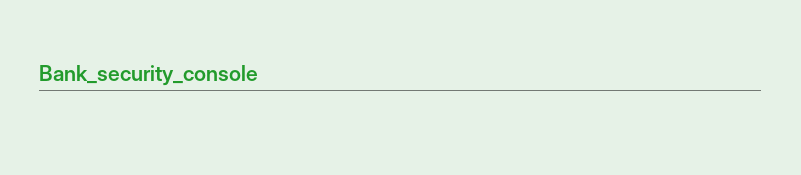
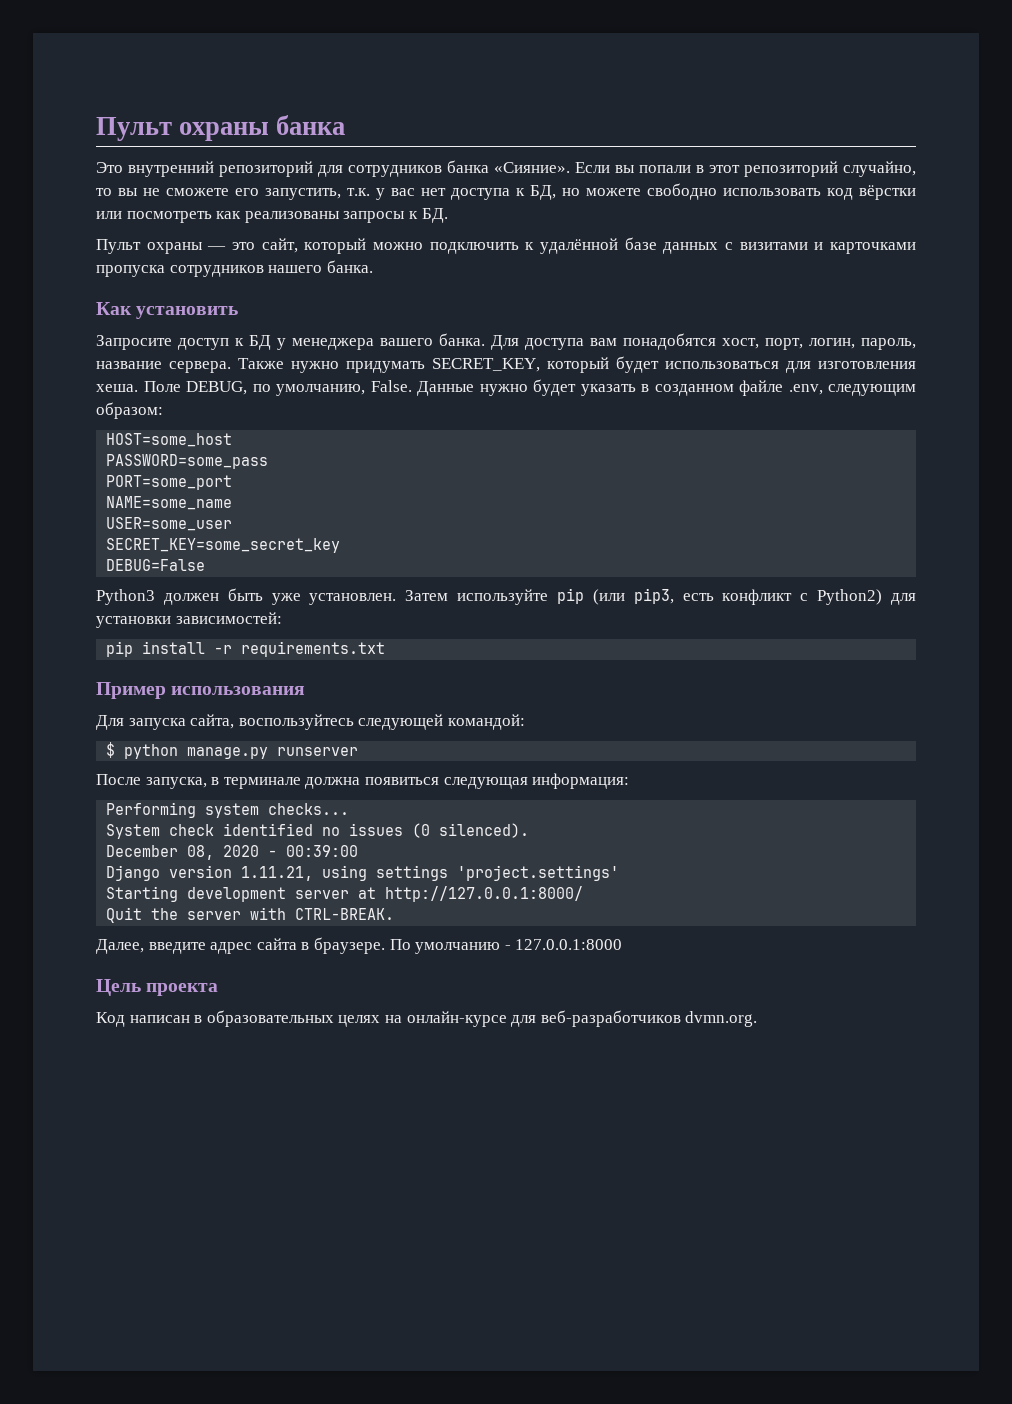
- Bank_security_console
+ Пульт охраны банка
+ Это внутренний репозиторий для сотрудников банка «Сияние». Если вы попали в этот репозиторий случайно, то вы не сможете его запустить, т.к. у вас нет доступа к БД, но можете свободно использовать код вёрстки или посмотреть как реализованы запросы к БД.
+ Пульт охраны — это сайт, который можно подключить к удалённой базе данных с визитами и карточками пропуска сотрудников нашего банка.
+ Как установить
+ Запросите доступ к БД у менеджера вашего банка. Для доступа вам понадобятся хост, порт, логин, пароль, название сервера. Также нужно придумать SECRET_KEY, который будет использоваться для изготовления хеша. Поле DEBUG, по умолчанию, False. Данные нужно будет указать в созданном файле .env, следующим образом:
+ HOST=some_host
+ PASSWORD=some_pass
+ PORT=some_port
+ NAME=some_name
+ USER=some_user
+ SECRET_KEY=some_secret_key
+ DEBUG=False
+ Python3 должен быть уже установлен. Затем используйте pip (или pip3, есть конфликт с Python2) для установки зависимостей:
+ pip install -r requirements.txt
+ Пример использования
+ Для запуска сайта, воспользуйтесь следующей командой:
+ $ python manage.py runserver
+ После запуска, в терминале должна появиться следующая информация:
+ Performing system checks...
+ System check identified no issues (0 silenced).
+ December 08, 2020 - 00:39:00
+ Django version 1.11.21, using settings 'project.settings'
+ Starting development server at http://127.0.0.1:8000/
+ Quit the server with CTRL-BREAK.
+ Далее, введите адрес сайта в браузере. По умолчанию - 127.0.0.1:8000
+ Цель проекта
+ Код написан в образовательных целях на онлайн-курсе для веб-разработчиков dvmn.org.

